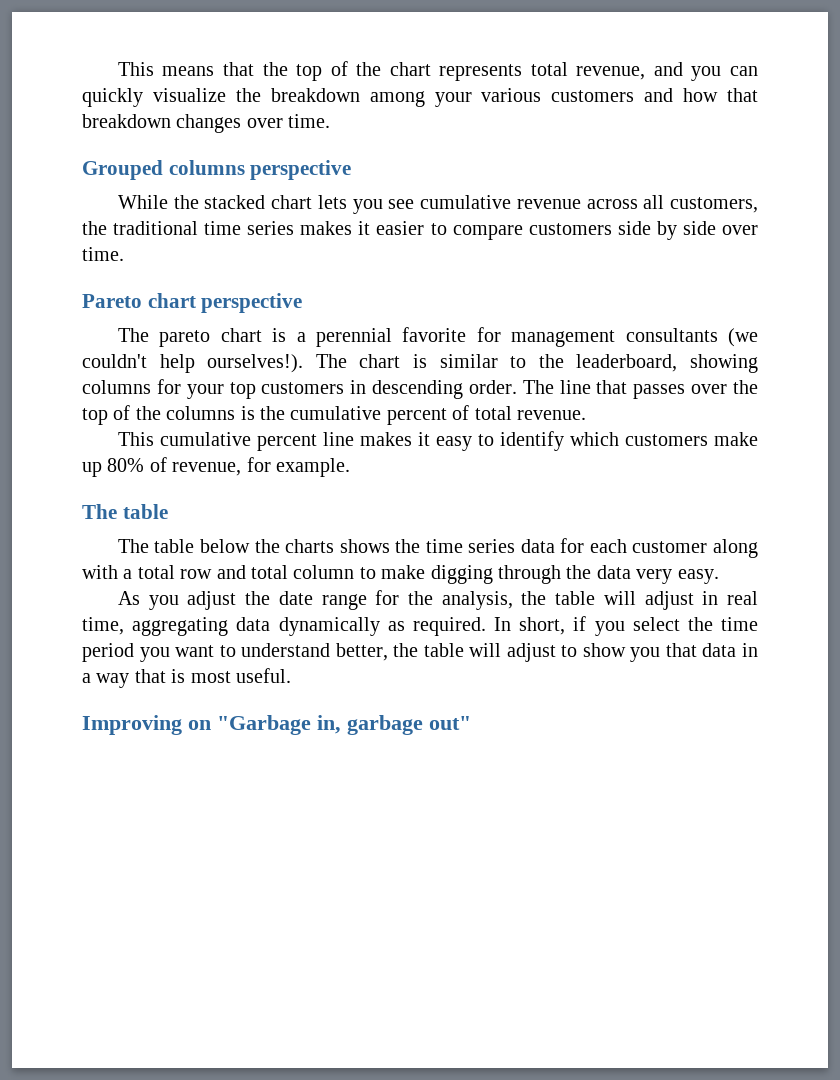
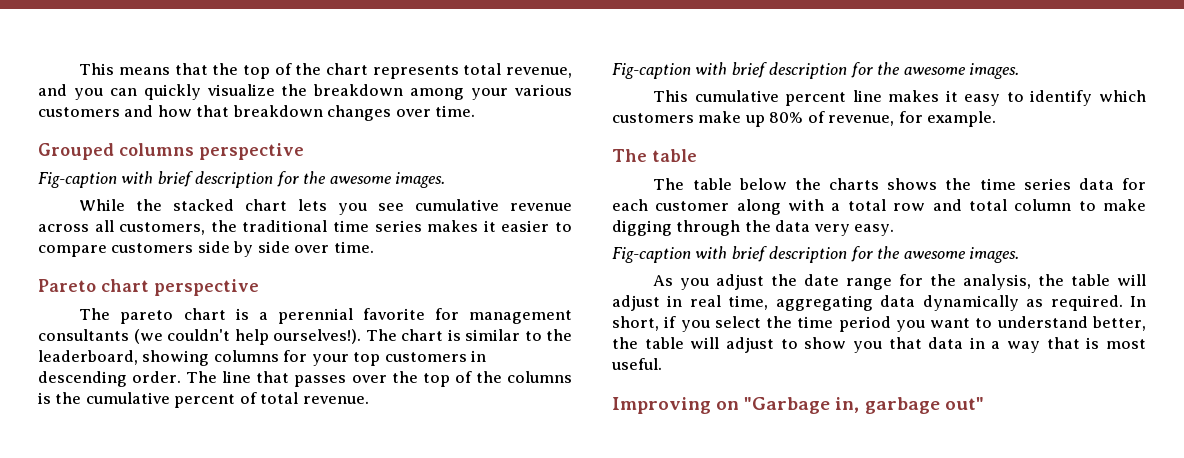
  Grouped columns perspective
+ Fig-caption with brief description for the awesome images.
  The line that passes over the top of the columns is the cumulative percent of total revenue.
+ Fig-caption with brief description for the awesome images.
  The table below the charts shows the time series data for each customer along with a total row and total column to make digging through the data very easy.
+ Fig-caption with brief description for the awesome images.

